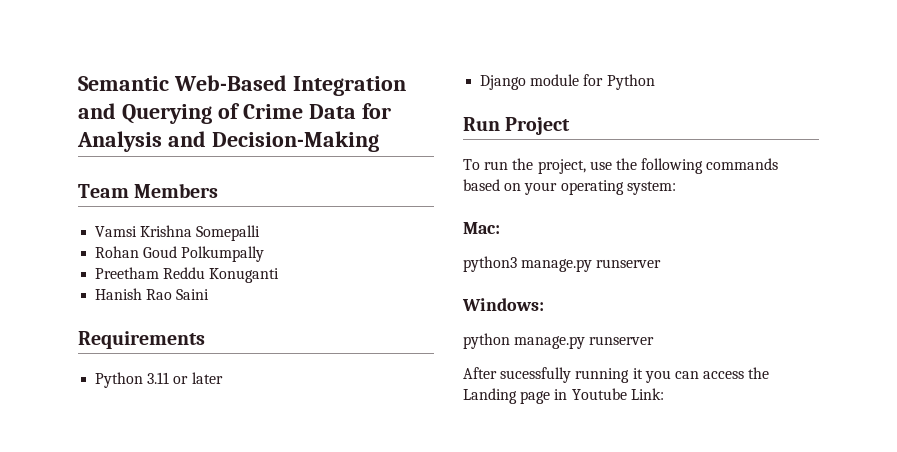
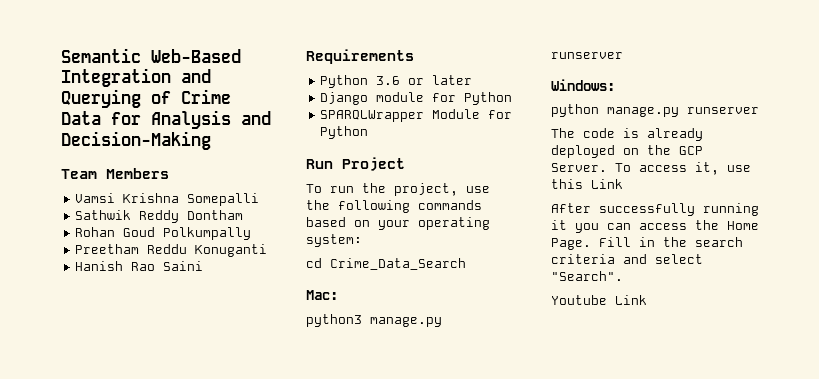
+ Sathwik Reddy Dontham
- Python 3.11 or later
+ Python 3.6 or later
+ SPARQLWrapper Module for Python
+ cd Crime_Data_Search
+ The code is already deployed on the GCP Server. To access it, use this Link
- After sucessfully running it you can access the Landing page in Youtube Link:
+ After successfully running it you can access the Home Page. Fill in the search criteria and select "Search".
+ Youtube Link

